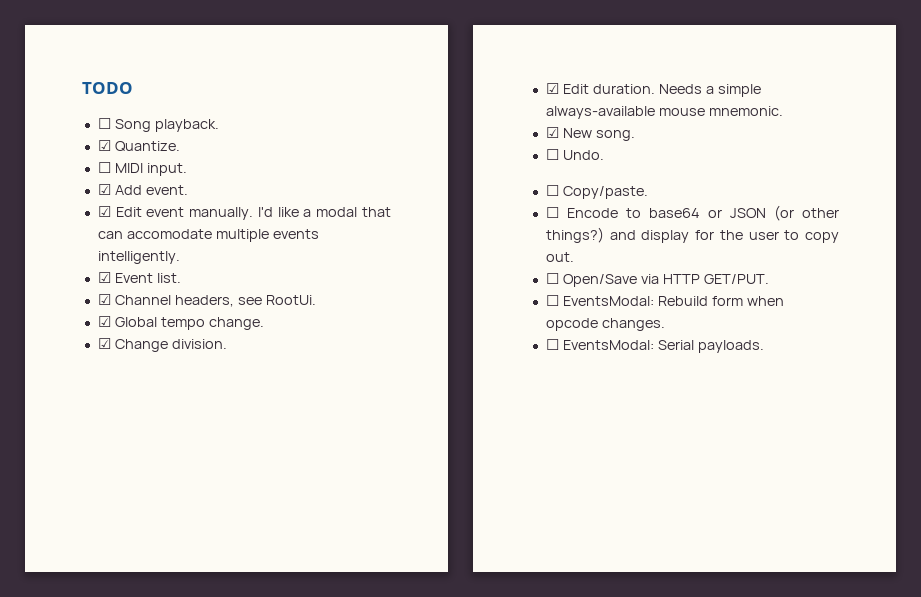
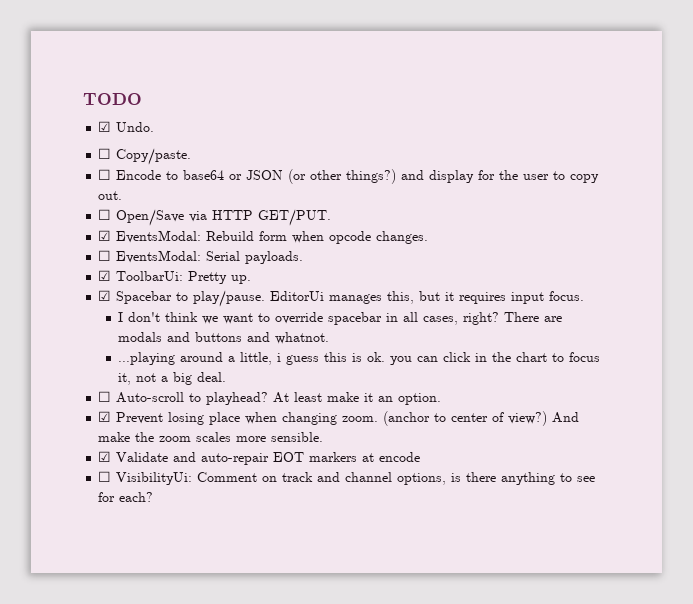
- ☐ Song playback.
- ☑ Quantize.
- ☐ MIDI input.
- ☑ Add event.
- ☑ Edit event manually. I'd like a modal that can accomodate multiple events intelligently.
- ☑ Event list.
- ☑ Channel headers, see RootUi.
- ☑ Global tempo change.
- ☑ Change division.
- ☑ Edit duration. Needs a simple always-available mouse mnemonic.
- ☑ New song.
- ☐ Undo.
+ ☑ Undo.
- ☐ EventsModal: Rebuild form when opcode changes.
+ ☑ EventsModal: Rebuild form when opcode changes.
+ ☑ ToolbarUi: Pretty up.
+ ☑ Spacebar to play/pause. EditorUi manages this, but it requires input focus.
+ I don't think we want to override spacebar in all cases, right? There are modals and buttons and whatnot.
+ ...playing around a little, i guess this is ok. you can click in the chart to focus it, not a big deal.
+ ☐ Auto-scroll to playhead? At least make it an option.
+ ☑ Prevent losing place when changing zoom. (anchor to center of view?) And make the zoom scales more sensible.
+ ☑ Validate and auto-repair EOT markers at encode
+ ☐ VisibilityUi: Comment on track and channel options, is there anything to see for each?

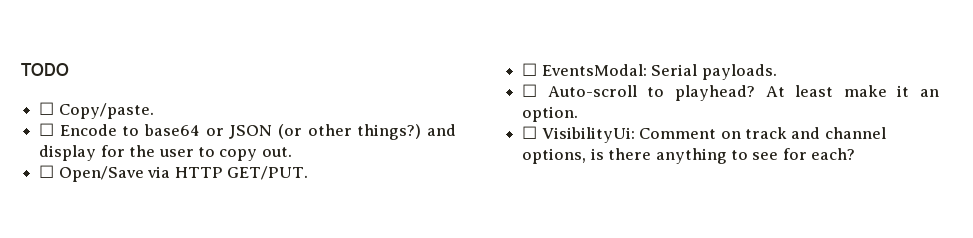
- ☑ Undo.
- ☑ EventsModal: Rebuild form when opcode changes.
  ☐ EventsModal: Serial payloads.
- ☑ ToolbarUi: Pretty up.
- ☑ Spacebar to play/pause. EditorUi manages this, but it requires input focus.
- I don't think we want to override spacebar in all cases, right? There are modals and buttons and whatnot.
- ...playing around a little, i guess this is ok. you can click in the chart to focus it, not a big deal.
- ☑ Prevent losing place when changing zoom. (anchor to center of view?) And make the zoom scales more sensible.
- ☑ Validate and auto-repair EOT markers at encode

